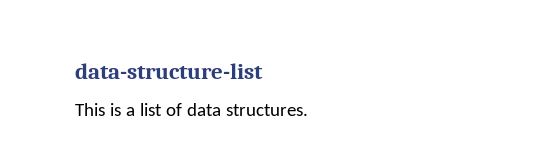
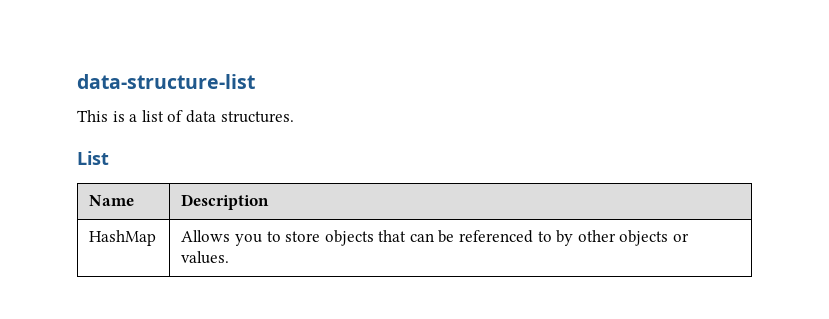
+ List
+ Name | Description
+ HashMap | Allows you to store objects that can be referenced to by other objects or values.

